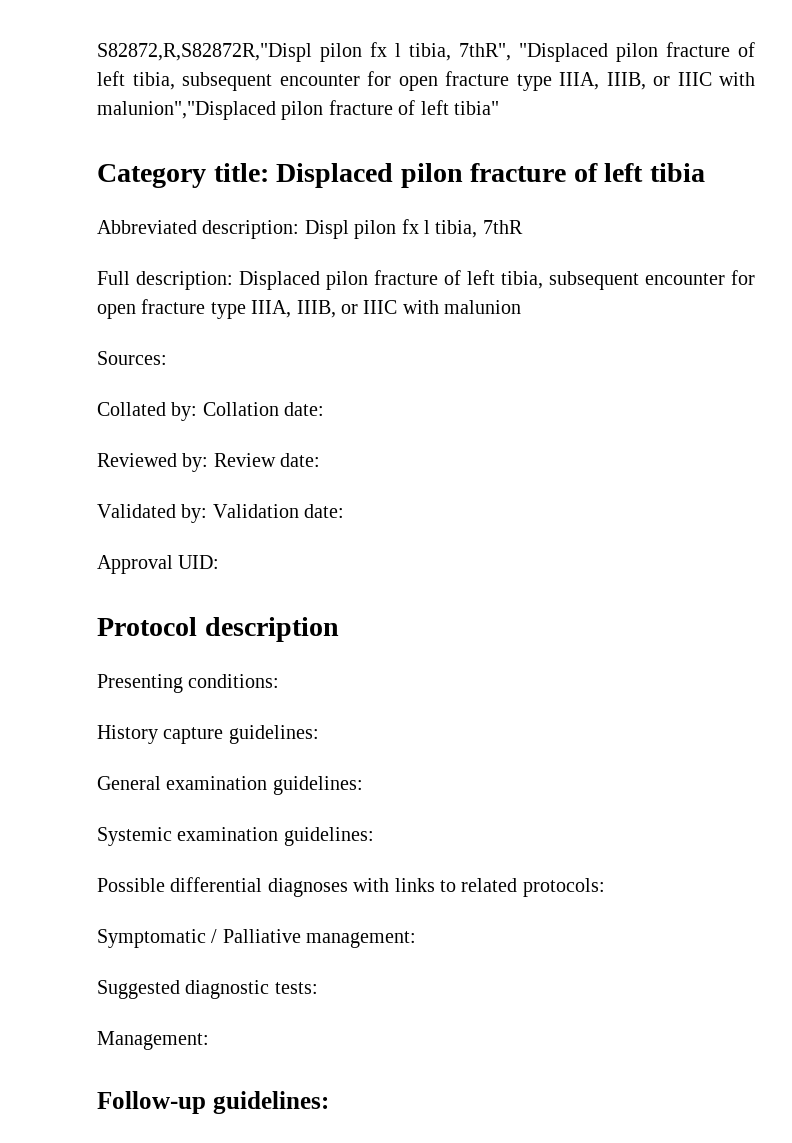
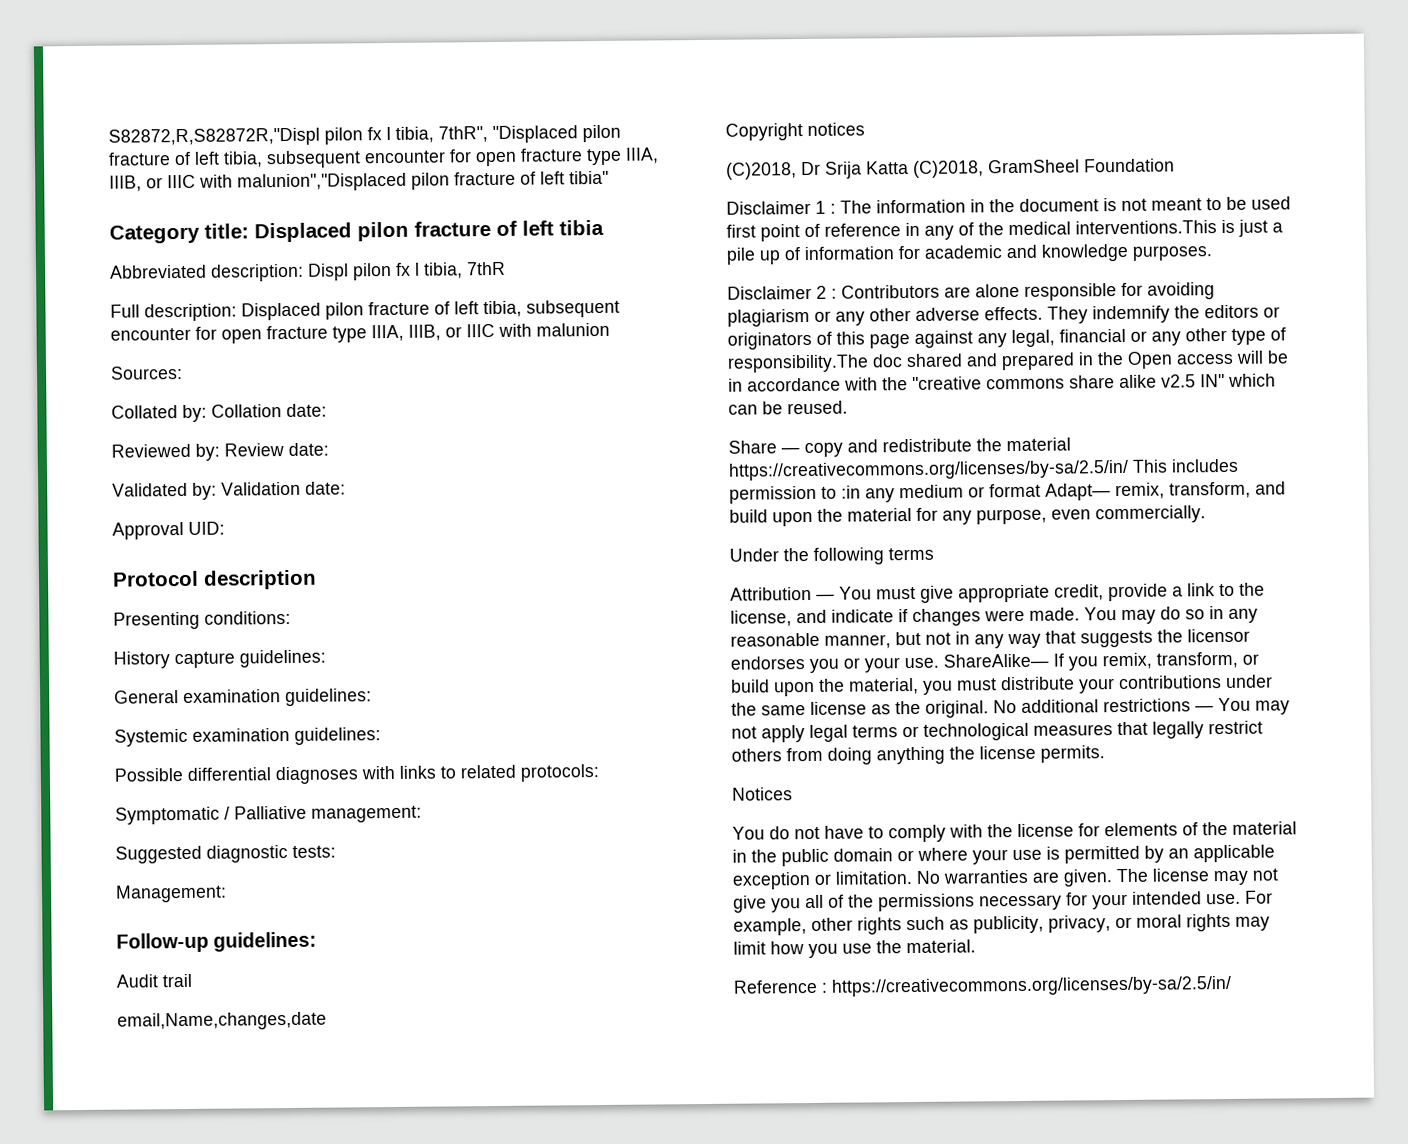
+ Audit trail
+ email,Name,changes,date
+ Copyright notices
+ (C)2018, Dr Srija Katta (C)2018, GramSheel Foundation
+ Disclaimer 1 : The information in the document is not meant to be used first point of reference in any of the medical interventions.This is just a pile up of information for academic and knowledge purposes.
+ Disclaimer 2 : Contributors are alone responsible for avoiding plagiarism or any other adverse effects. They indemnify the editors or originators of this page against any legal, financial or any other type of responsibility.The doc shared and prepared in the Open access will be in accordance with the "creative commons share alike v2.5 IN" which can be reused.
+ Share — copy and redistribute the material https://creativecommons.org/licenses/by-sa/2.5/in/ This includes permission to :in any medium or format Adapt— remix, transform, and build upon the material for any purpose, even commercially.
+ Under the following terms
+ Attribution — You must give appropriate credit, provide a link to the license, and indicate if changes were made. You may do so in any reasonable manner, but not in any way that suggests the licensor endorses you or your use. ShareAlike— If you remix, transform, or build upon the material, you must distribute your contributions under the same license as the original. No additional restrictions — You may not apply legal terms or technological measures that legally restrict others from doing anything the license permits.
+ Notices
+ You do not have to comply with the license for elements of the material in the public domain or where your use is permitted by an applicable exception or limitation. No warranties are given. The license may not give you all of the permissions necessary for your intended use. For example, other rights such as publicity, privacy, or moral rights may limit how you use the material.
+ Reference : https://creativecommons.org/licenses/by-sa/2.5/in/

